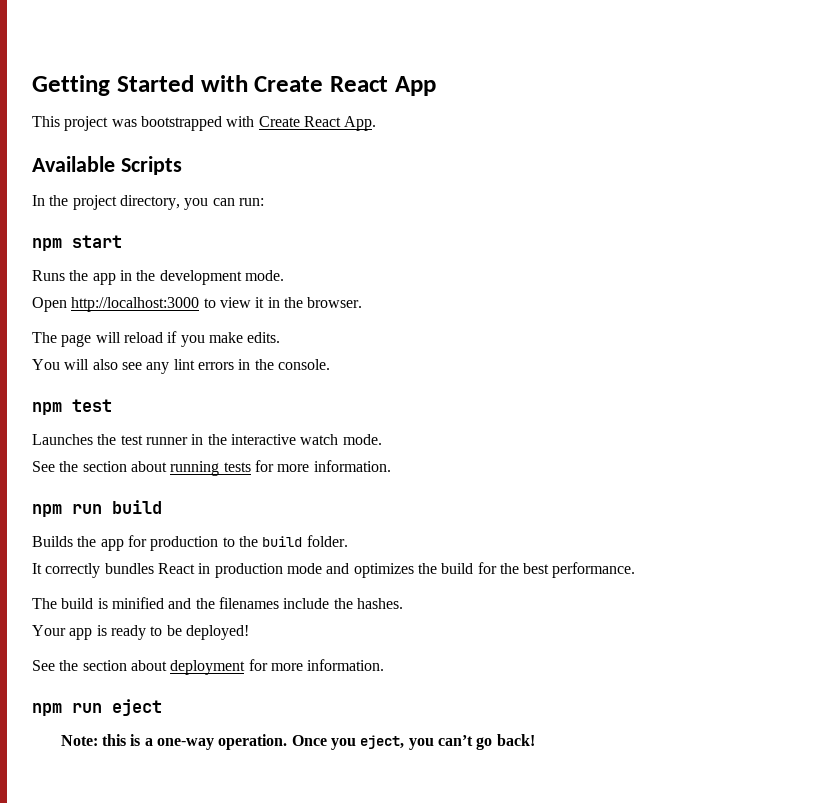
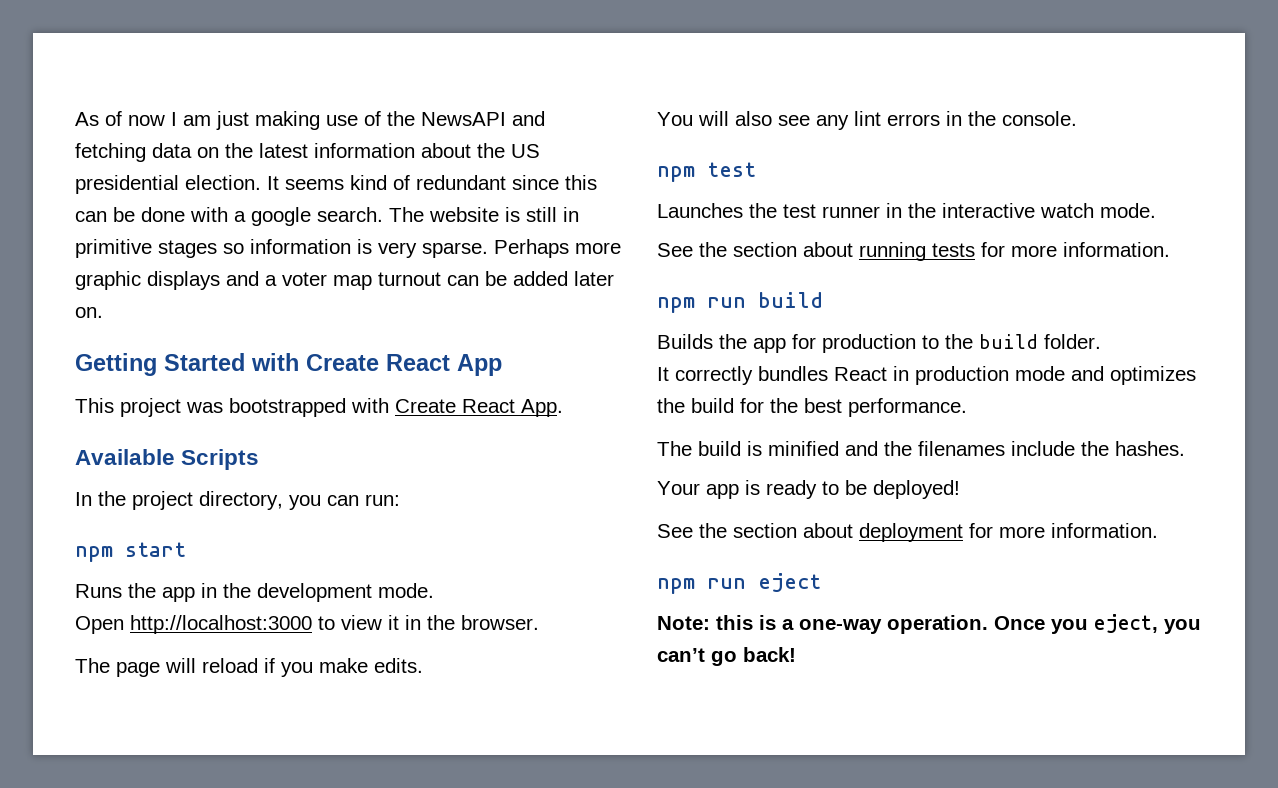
+ As of now I am just making use of the NewsAPI and fetching data on the latest information about the US presidential election. It seems kind of redundant since this can be done with a google search. The website is still in primitive stages so information is very sparse. Perhaps more graphic displays and a voter map turnout can be added later on.

